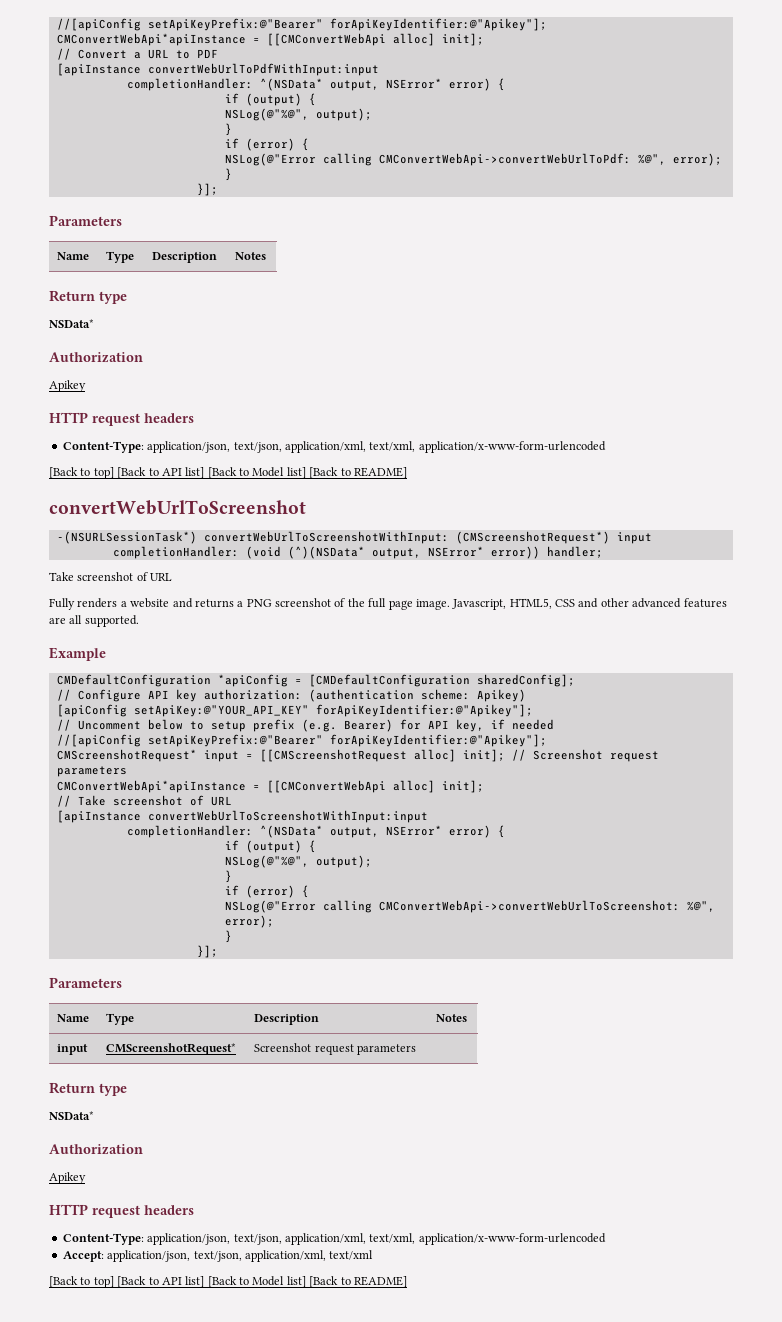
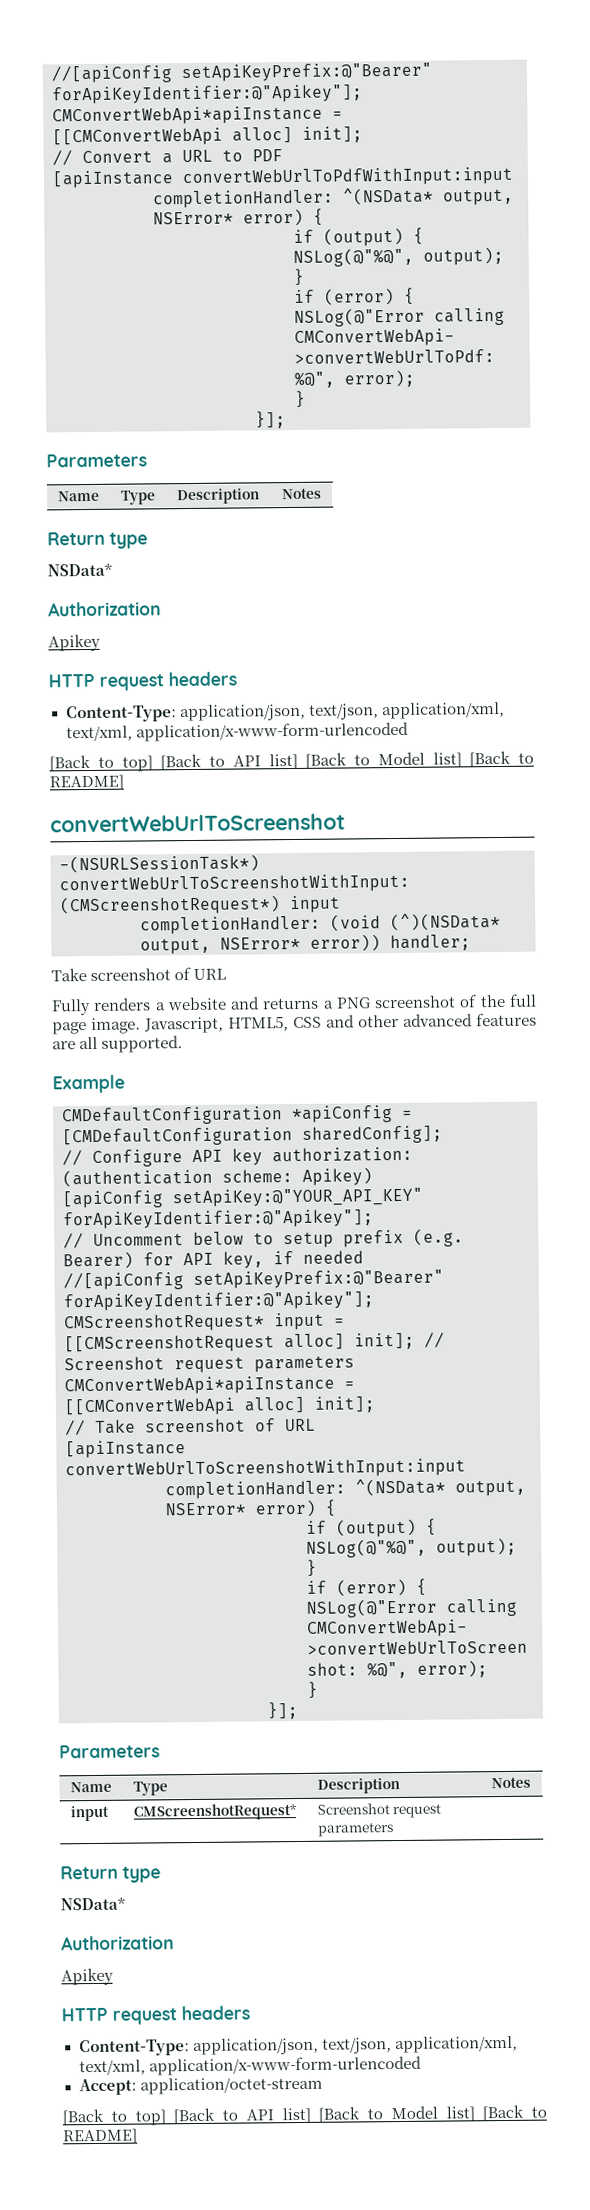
- Accept: application/json, text/json, application/xml, text/xml
+ Accept: application/octet-stream

